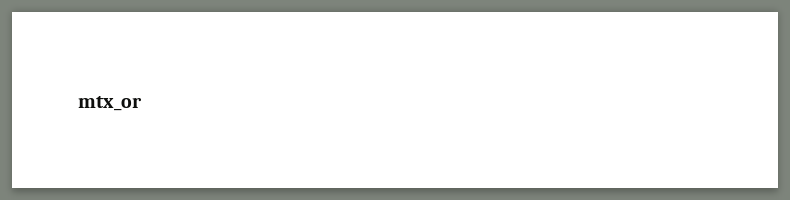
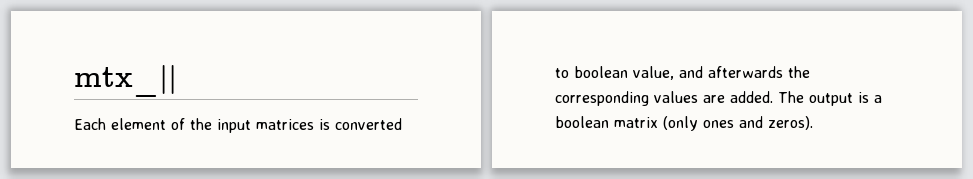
- mtx_or
+ mtx_||
+ Each element of the input matrices is converted to boolean value, and afterwards the corresponding values are added. The output is a boolean matrix (only ones and zeros).

